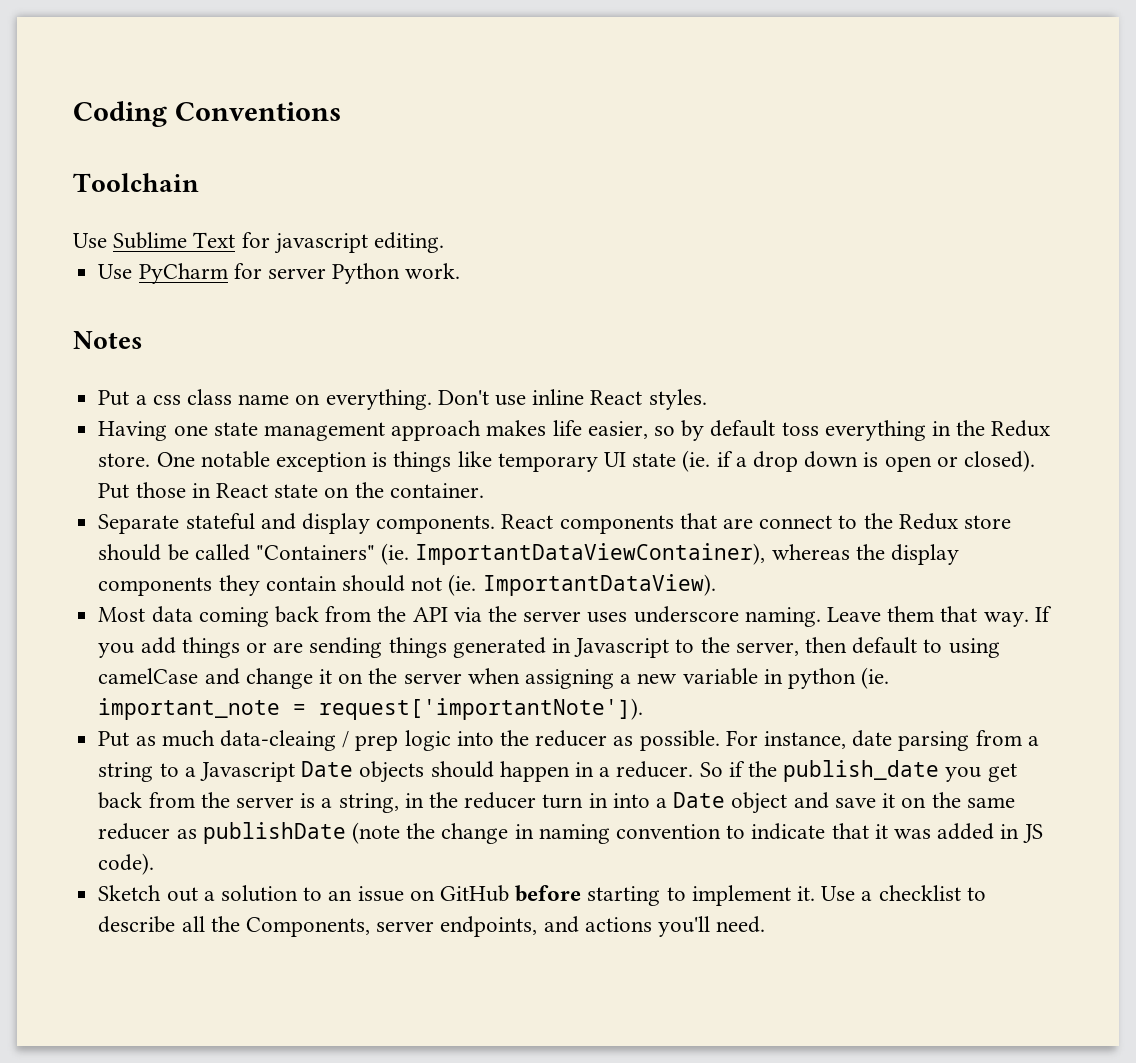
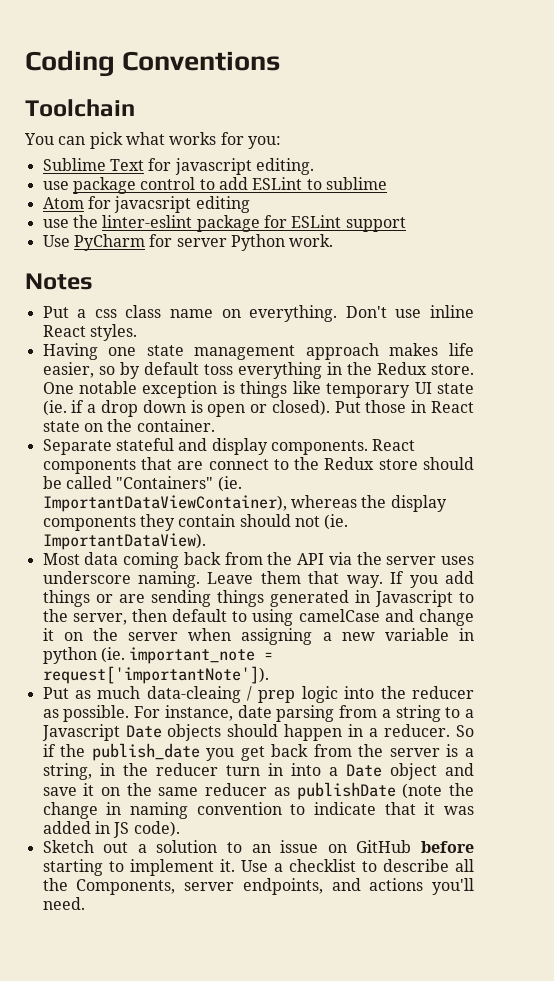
- Use Sublime Text for javascript editing.
+ You can pick what works for you:
+ Sublime Text for javascript editing.
+ use package control to add ESLint to sublime
+ Atom for javacsript editing
+ use the linter-eslint package for ESLint support

